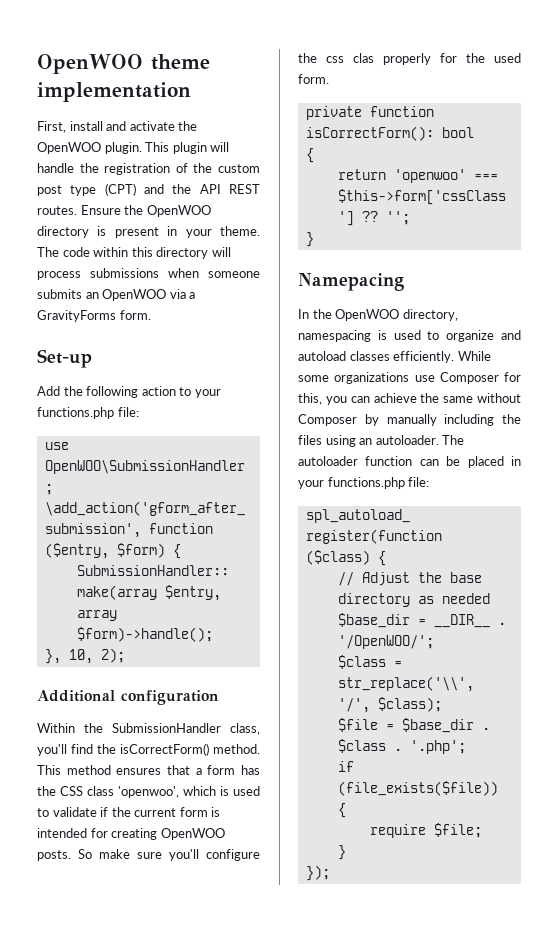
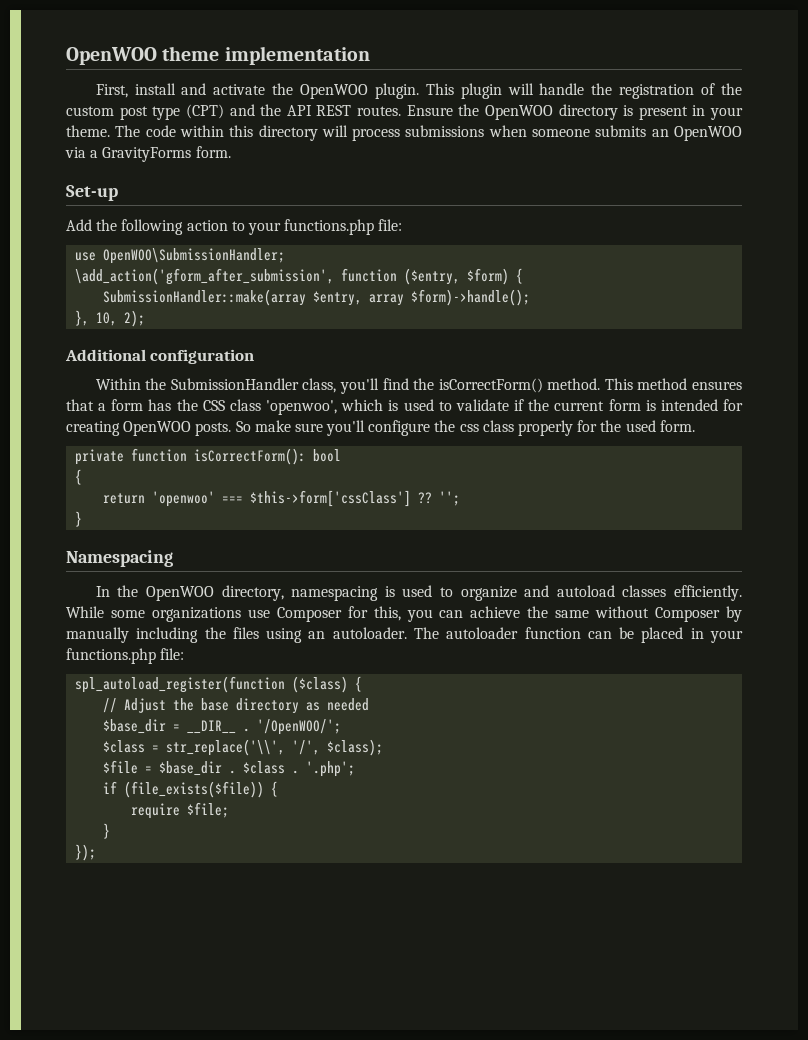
- So make sure you'll configure the css clas properly for the used form.
+ So make sure you'll configure the css class properly for the used form.
- Namepacing
+ Namespacing

